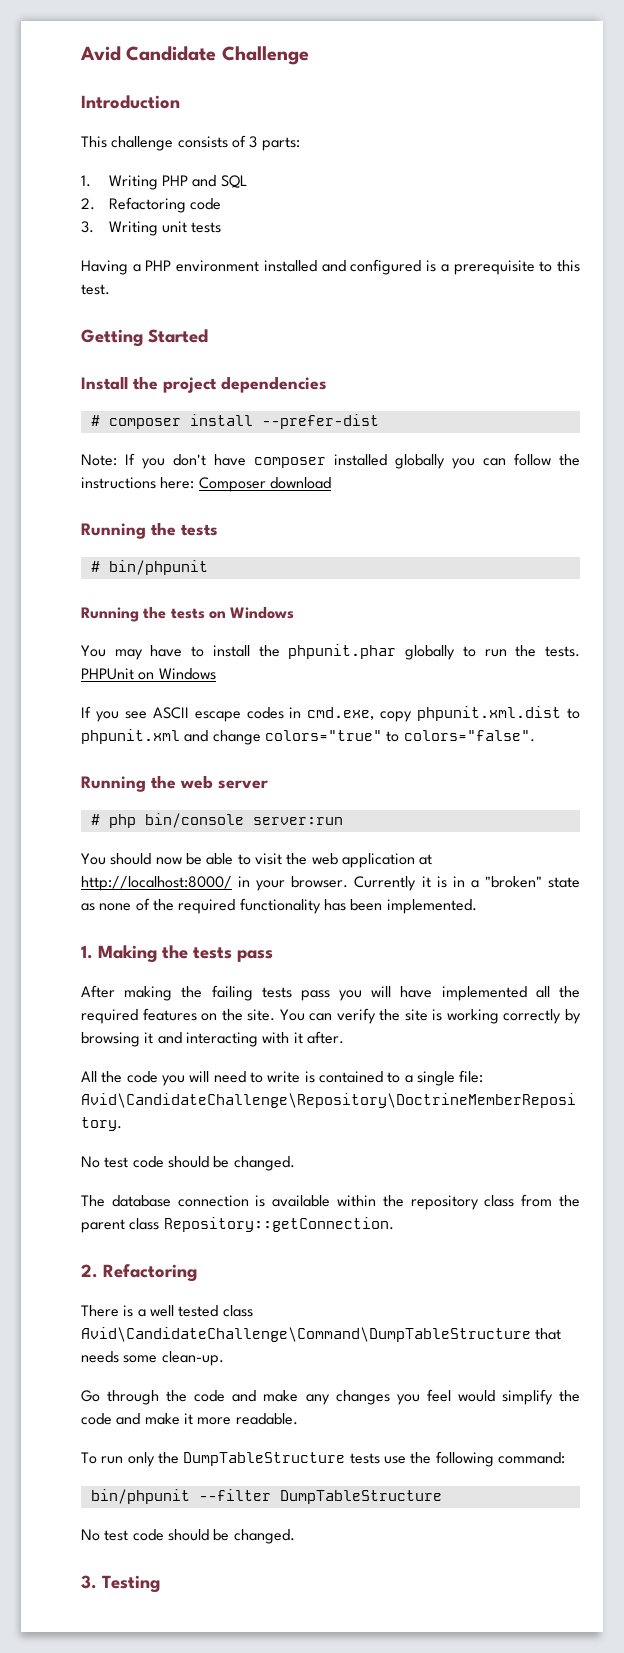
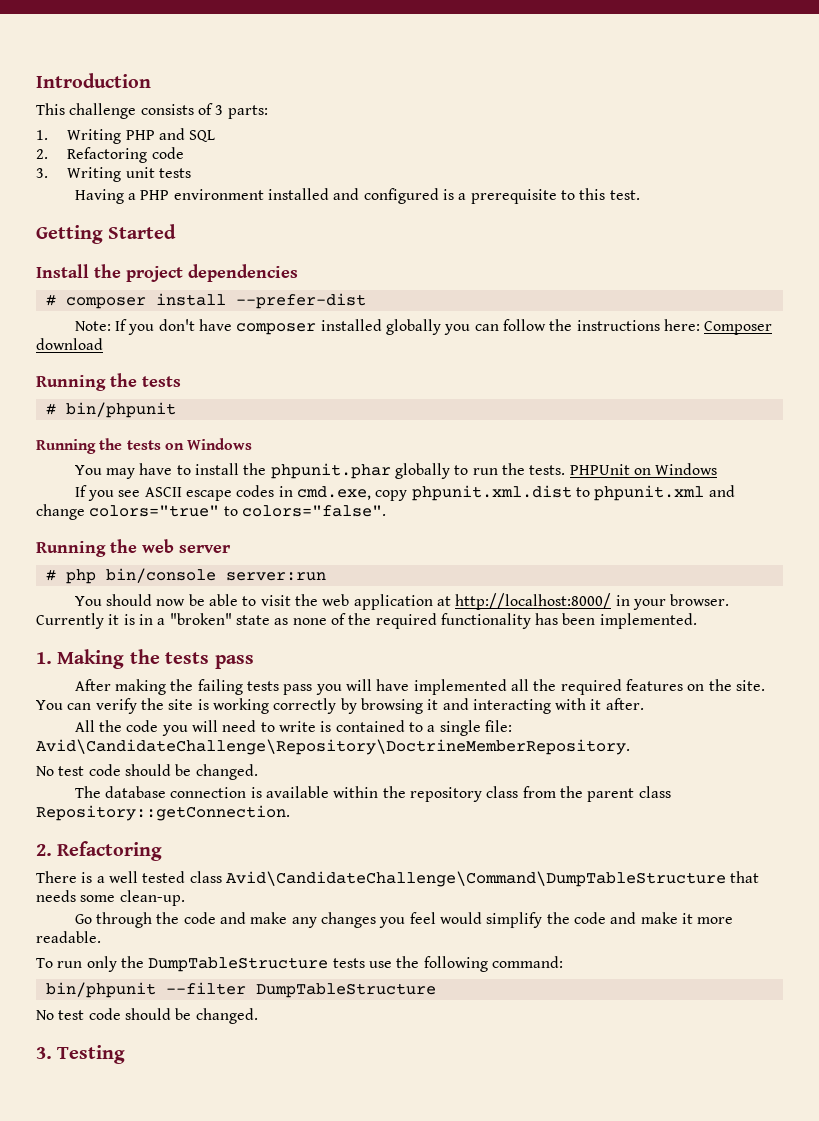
- Avid Candidate Challenge

